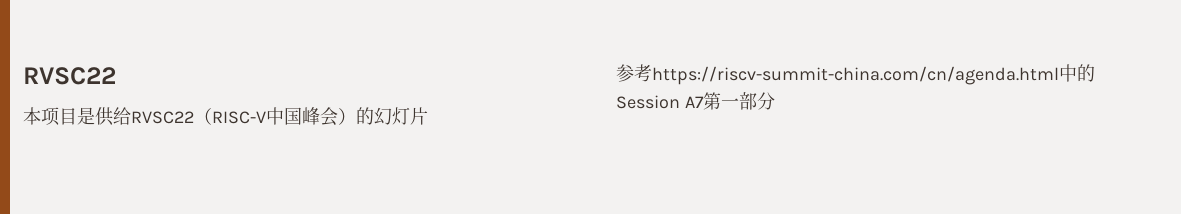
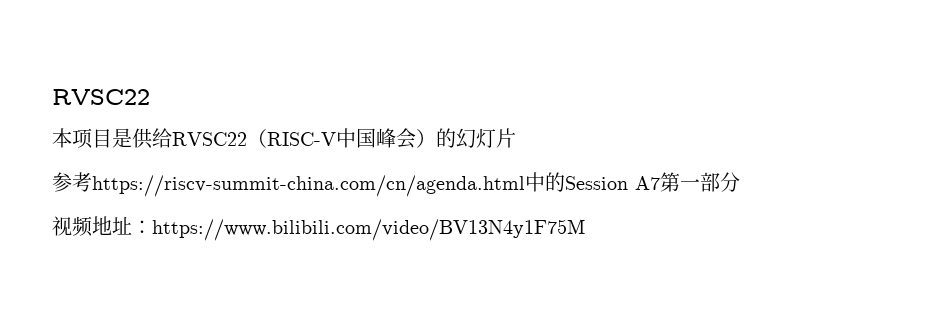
+ 视频地址：https://www.bilibili.com/video/BV13N4y1F75M

